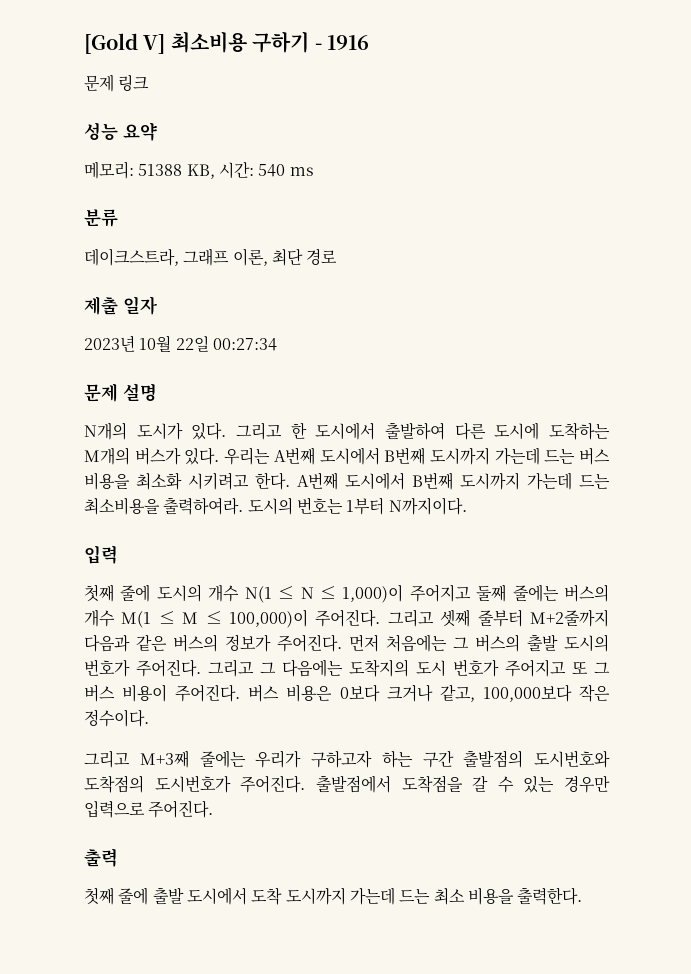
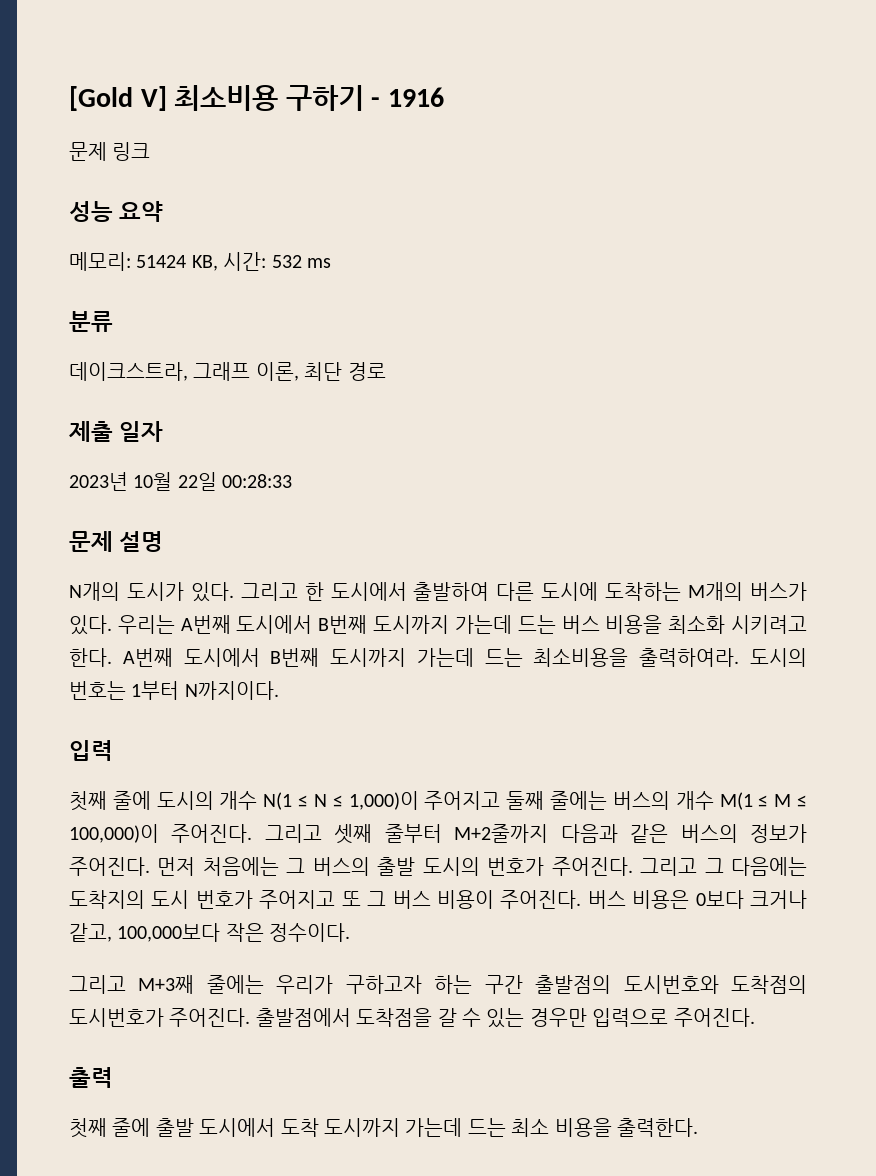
- 메모리: 51388 KB, 시간: 540 ms
+ 메모리: 51424 KB, 시간: 532 ms
- 2023년 10월 22일 00:27:34
+ 2023년 10월 22일 00:28:33

